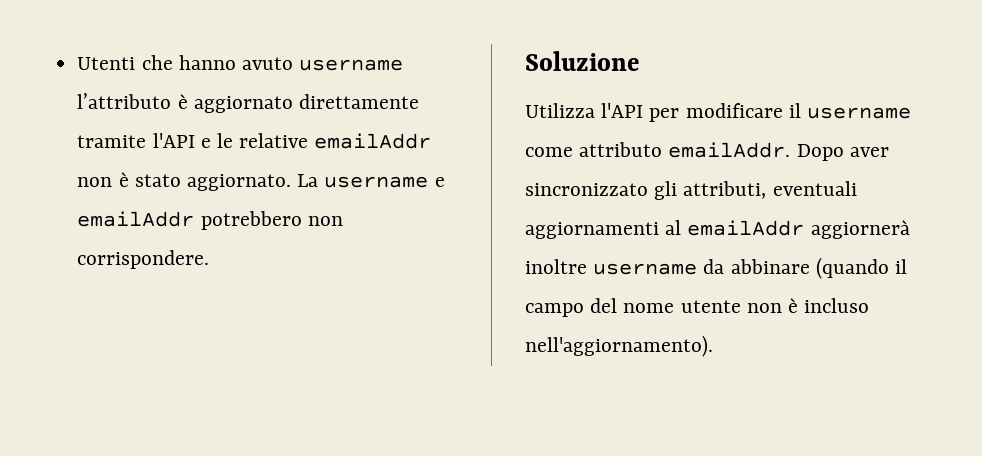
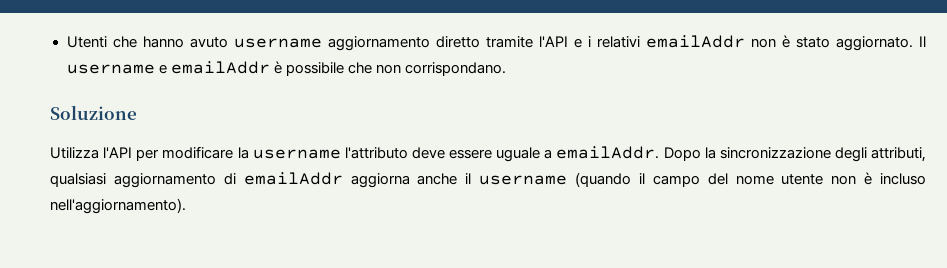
- Utenti che hanno avuto username l’attributo è aggiornato direttamente tramite l'API e le relative emailAddr non è stato aggiornato.
+ Utenti che hanno avuto username aggiornamento diretto tramite l'API e i relativi emailAddr non è stato aggiornato.
- La username e emailAddr potrebbero non corrispondere.
+ Il username e emailAddr è possibile che non corrispondano.
- Utilizza l'API per modificare il username come attributo emailAddr. Dopo aver sincronizzato gli attributi, eventuali aggiornamenti al emailAddr aggiornerà inoltre username da abbinare (quando il campo del nome utente non è incluso nell'aggiornamento).
+ Utilizza l'API per modificare la username l'attributo deve essere uguale a emailAddr. Dopo la sincronizzazione degli attributi, qualsiasi aggiornamento di emailAddr aggiorna anche il username (quando il campo del nome utente non è incluso nell'aggiornamento).

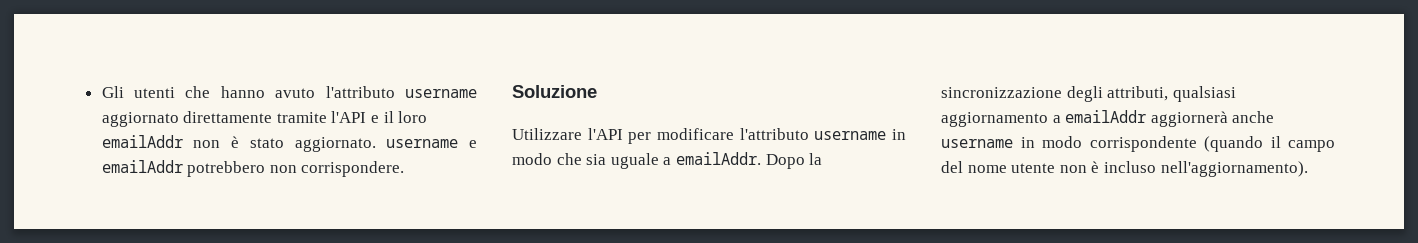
- Utenti che hanno avuto username aggiornamento diretto tramite l'API e i relativi emailAddr non è stato aggiornato. Il username e emailAddr è possibile che non corrispondano.
+ Gli utenti che hanno avuto l'attributo username aggiornato direttamente tramite l'API e il loro emailAddr non è stato aggiornato. username e emailAddr potrebbero non corrispondere.
- Utilizza l'API per modificare la username l'attributo deve essere uguale a emailAddr.
+ Utilizzare l'API per modificare l'attributo username in modo che sia uguale a emailAddr.
- Dopo la sincronizzazione degli attributi, qualsiasi aggiornamento di emailAddr aggiorna anche il username (quando il campo del nome utente non è incluso nell'aggiornamento).
+ Dopo la sincronizzazione degli attributi, qualsiasi aggiornamento a emailAddr aggiornerà anche username in modo corrispondente (quando il campo del nome utente non è incluso nell'aggiornamento).

